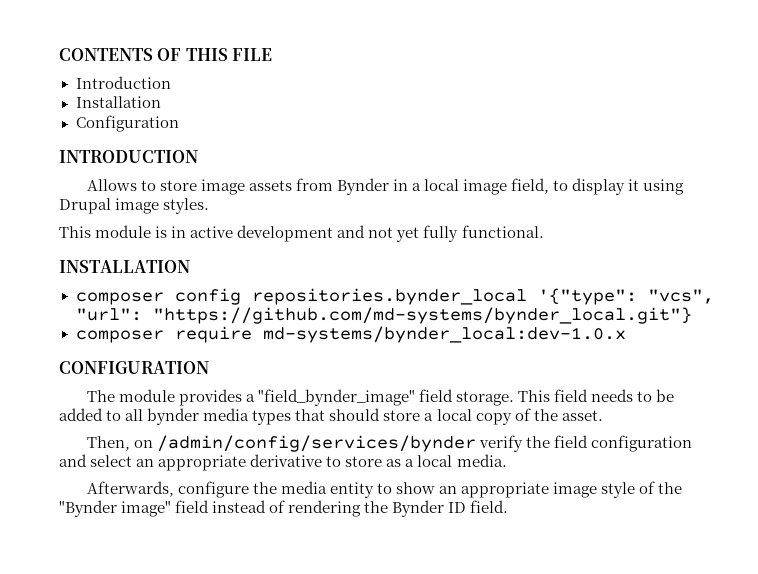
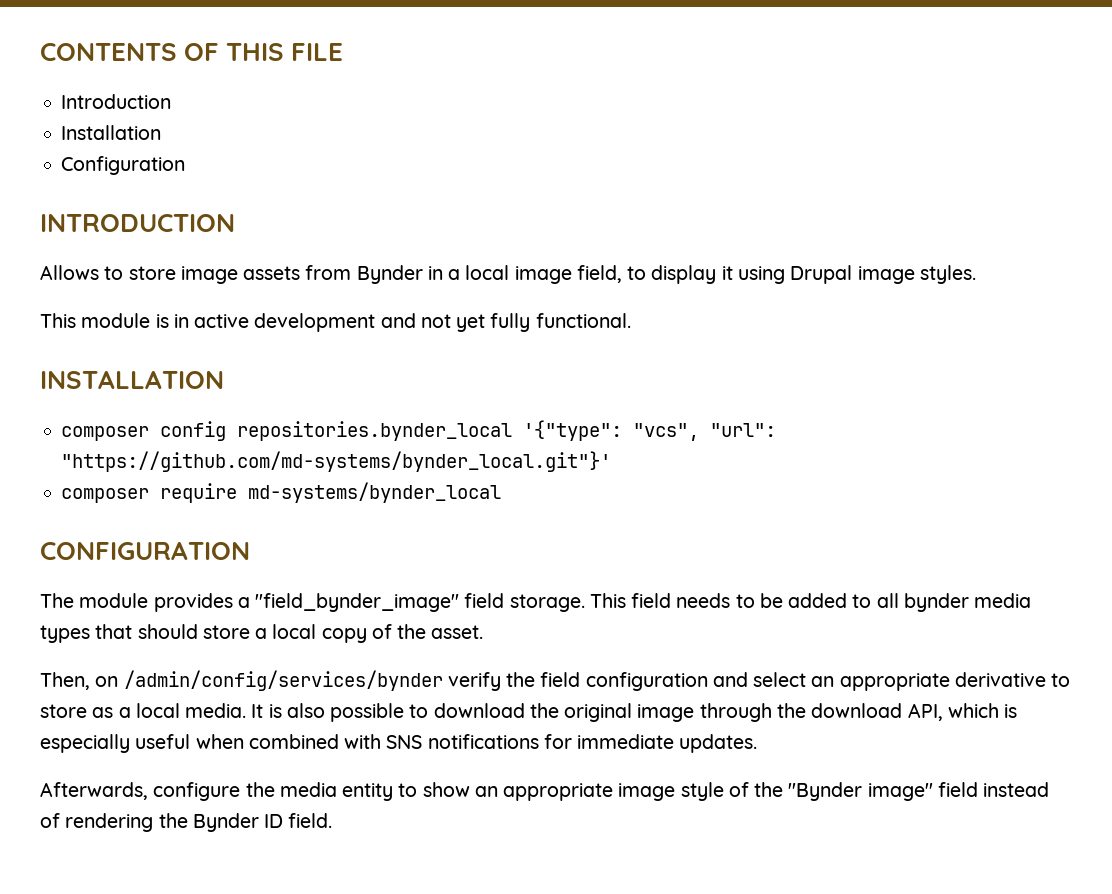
- composer config repositories.bynder_local '{"type": "vcs", "url": "https://github.com/md-systems/bynder_local.git"}
+ composer config repositories.bynder_local '{"type": "vcs", "url": "https://github.com/md-systems/bynder_local.git"}'
- composer require md-systems/bynder_local:dev-1.0.x
+ composer require md-systems/bynder_local
+ It is also possible to download the original image through the download API, which is especially useful when combined with SNS notifications for immediate updates.

